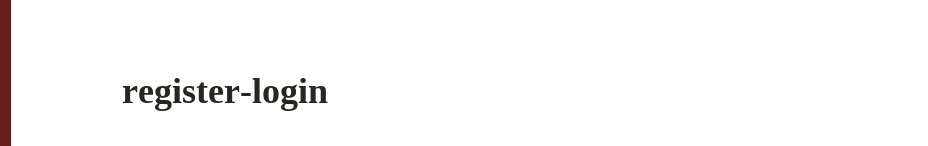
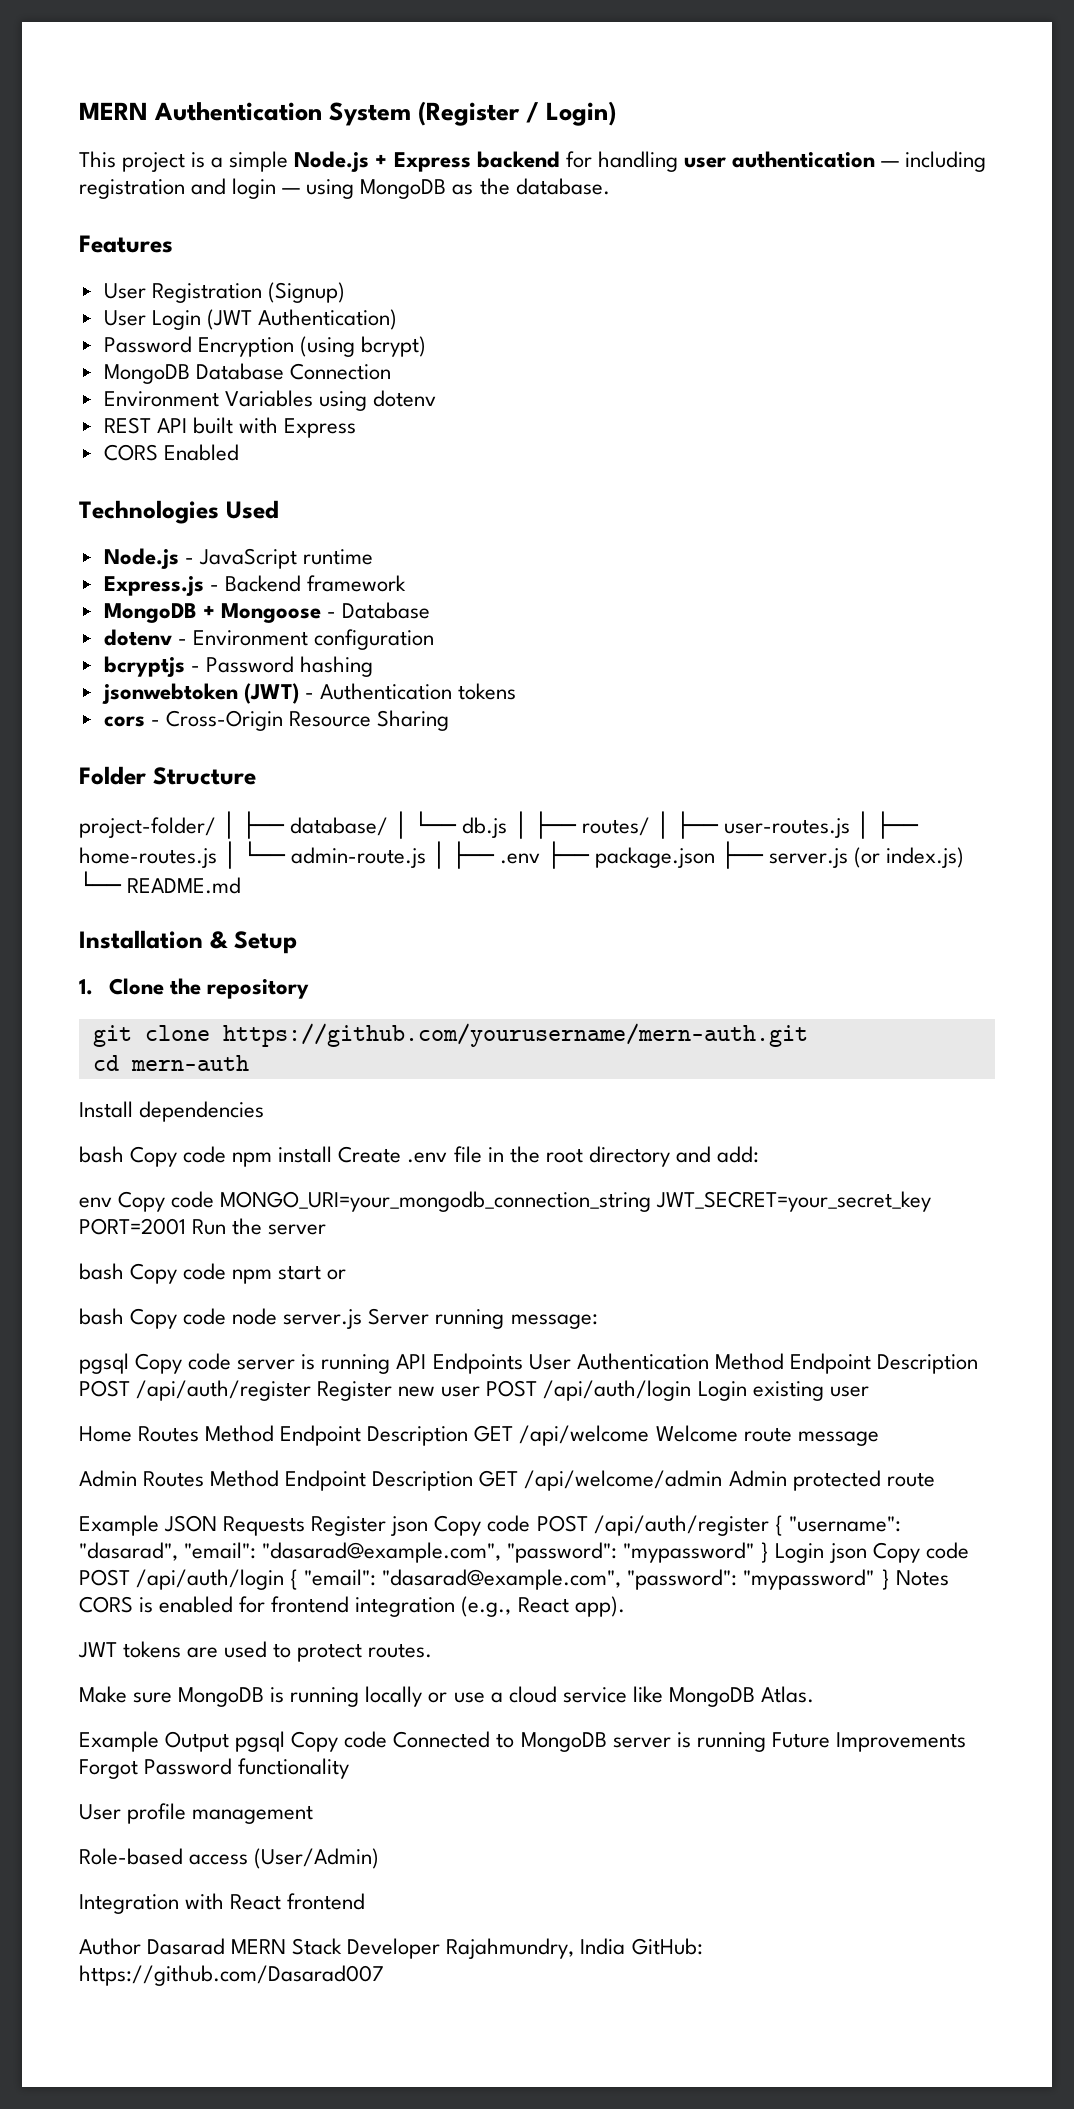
- register-login
+ MERN Authentication System (Register / Login)
+ This project is a simple Node.js + Express backend for handling user authentication — including registration and login — using MongoDB as the database.
+ Features
+ User Registration (Signup)
+ User Login (JWT Authentication)
+ Password Encryption (using bcrypt)
+ MongoDB Database Connection
+ Environment Variables using dotenv
+ REST API built with Express
+ CORS Enabled
+ Technologies Used
+ Node.js - JavaScript runtime
+ Express.js - Backend framework
+ MongoDB + Mongoose - Database
+ dotenv - Environment configuration
+ bcryptjs - Password hashing
+ jsonwebtoken (JWT) - Authentication tokens
+ cors - Cross-Origin Resource Sharing
+ Folder Structure
+ project-folder/ │ ├── database/ │ └── db.js │ ├── routes/ │ ├── user-routes.js │ ├── home-routes.js │ └── admin-route.js │ ├── .env ├── package.json ├── server.js (or index.js) └── README.md
+ Installation & Setup
+ 1. Clone the repository
+ git clone https://github.com/yourusername/mern-auth.git
+ cd mern-auth
+ Install dependencies
+ bash Copy code npm install Create .env file in the root directory and add:
+ env Copy code MONGO_URI=your_mongodb_connection_string JWT_SECRET=your_secret_key PORT=2001 Run the server
+ bash Copy code npm start or
+ bash Copy code node server.js Server running message:
+ pgsql Copy code server is running API Endpoints User Authentication Method Endpoint Description POST /api/auth/register Register new user POST /api/auth/login Login existing user
+ Home Routes Method Endpoint Description GET /api/welcome Welcome route message
+ Admin Routes Method Endpoint Description GET /api/welcome/admin Admin protected route
+ Example JSON Requests Register json Copy code POST /api/auth/register { "username": "dasarad", "email": "dasarad@example.com", "password": "mypassword" } Login json Copy code POST /api/auth/login { "email": "dasarad@example.com", "password": "mypassword" } Notes CORS is enabled for frontend integration (e.g., React app).
+ JWT tokens are used to protect routes.
+ Make sure MongoDB is running locally or use a cloud service like MongoDB Atlas.
+ Example Output pgsql Copy code Connected to MongoDB server is running Future Improvements Forgot Password functionality
+ User profile management
+ Role-based access (User/Admin)
+ Integration with React frontend
+ Author Dasarad MERN Stack Developer Rajahmundry, India GitHub: https://github.com/Dasarad007

